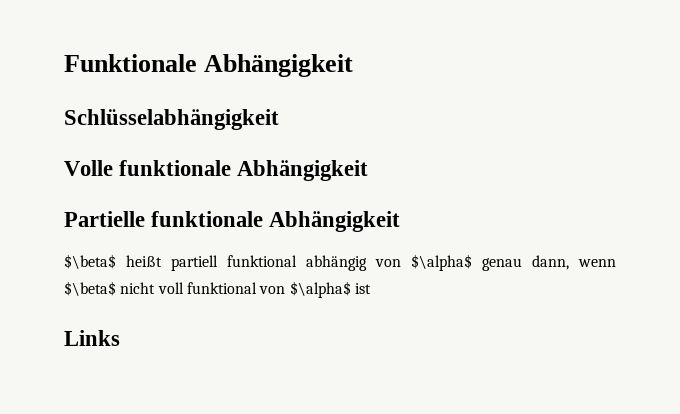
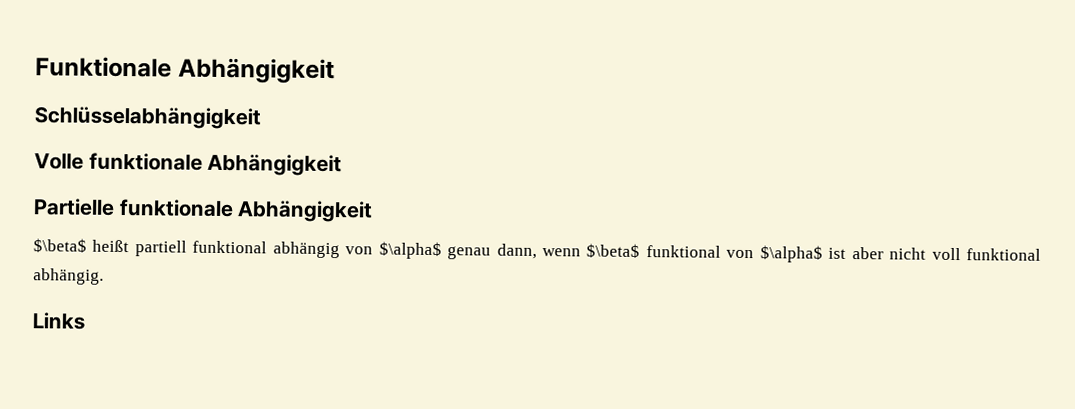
- $\beta$ heißt partiell funktional abhängig von $\alpha$ genau dann, wenn $\beta$ nicht voll funktional von $\alpha$ ist
+ $\beta$ heißt partiell funktional abhängig von $\alpha$ genau dann, wenn $\beta$ funktional von $\alpha$ ist aber nicht voll funktional abhängig.

